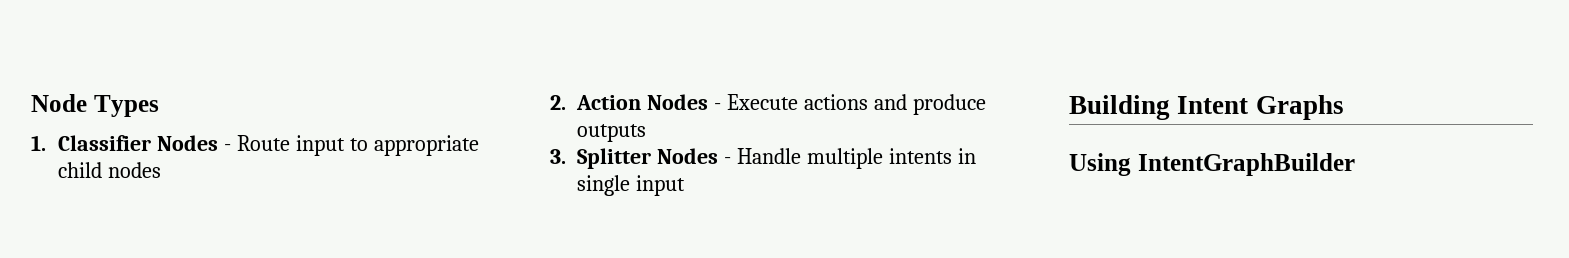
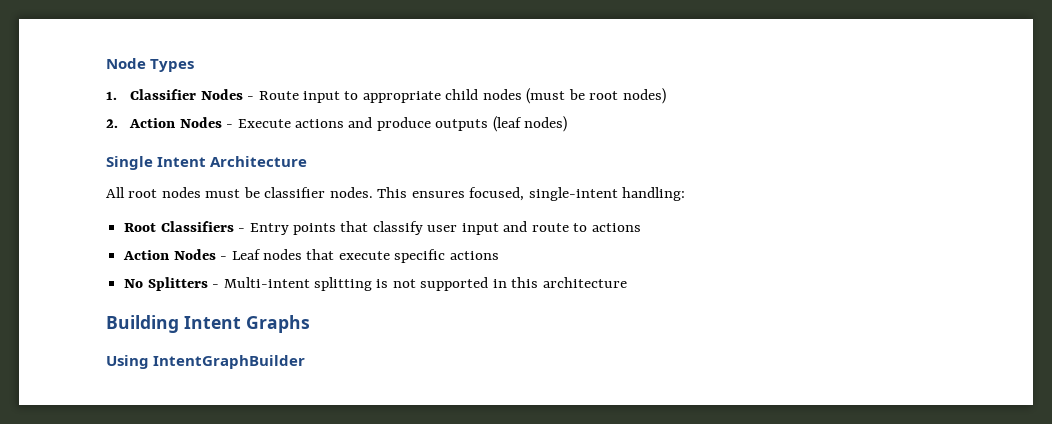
- 1. Classifier Nodes - Route input to appropriate child nodes
+ 1. Classifier Nodes - Route input to appropriate child nodes (must be root nodes)
- 2. Action Nodes - Execute actions and produce outputs
- 3. Splitter Nodes - Handle multiple intents in single input
+ 2. Action Nodes - Execute actions and produce outputs (leaf nodes)
+ Single Intent Architecture
+ All root nodes must be classifier nodes. This ensures focused, single-intent handling:
+ Root Classifiers - Entry points that classify user input and route to actions
+ Action Nodes - Leaf nodes that execute specific actions
+ No Splitters - Multi-intent splitting is not supported in this architecture

